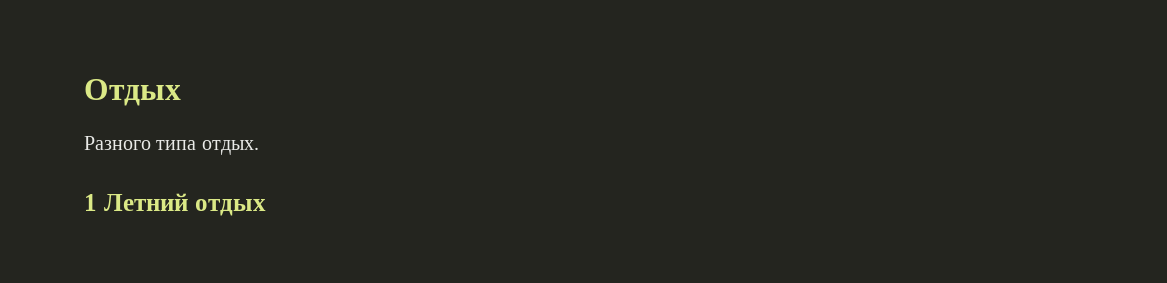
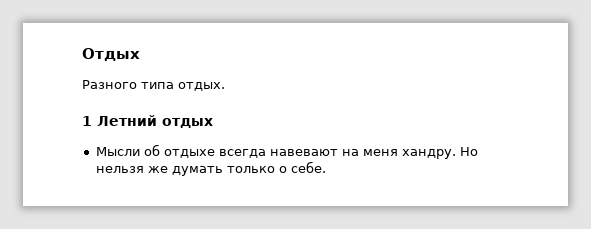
+ Мысли об отдыхе всегда навевают на меня хандру. Но нельзя же думать только о себе.

